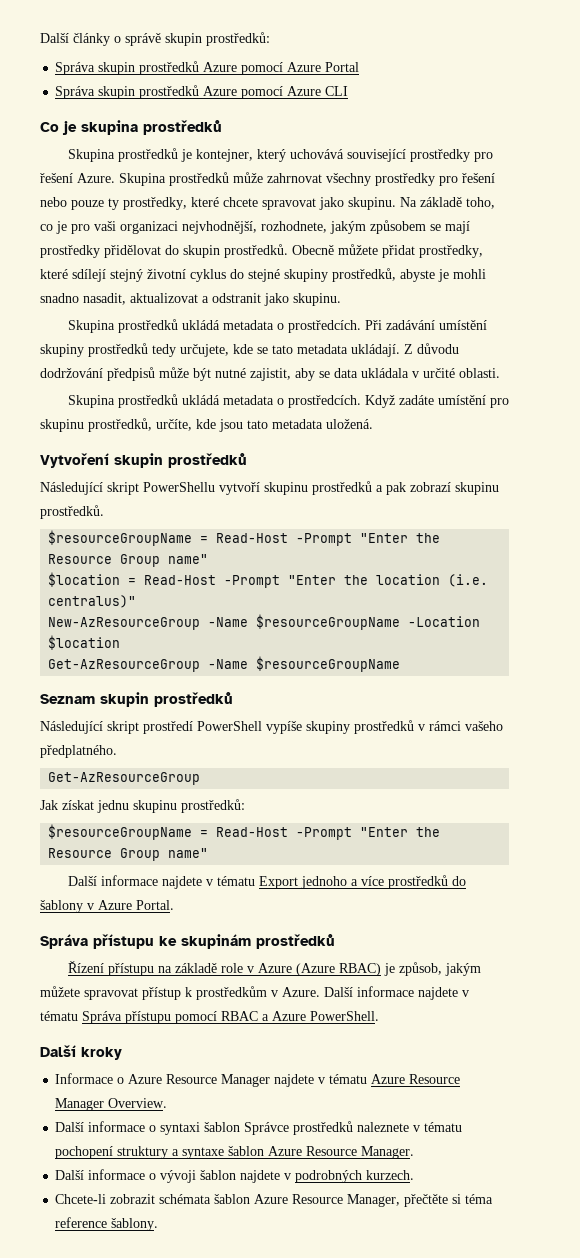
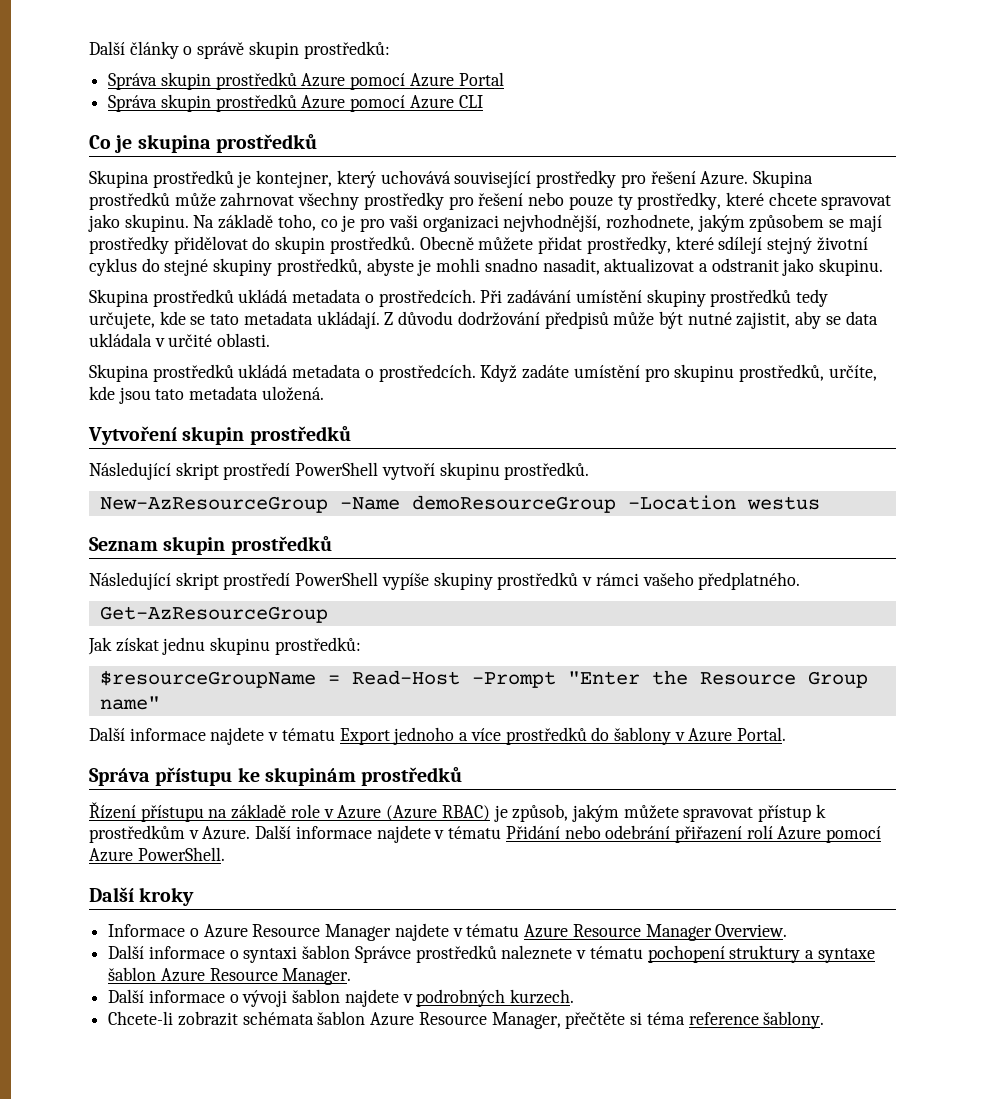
- Následující skript PowerShellu vytvoří skupinu prostředků a pak zobrazí skupinu prostředků.
- $resourceGroupName = Read-Host -Prompt "Enter the Resource Group name"
- $location = Read-Host -Prompt "Enter the location (i.e. centralus)"
- New-AzResourceGroup -Name $resourceGroupName -Location $location
- Get-AzResourceGroup -Name $resourceGroupName
+ Následující skript prostředí PowerShell vytvoří skupinu prostředků.
+ New-AzResourceGroup -Name demoResourceGroup -Location westus
- Další informace najdete v tématu Správa přístupu pomocí RBAC a Azure PowerShell.
+ Další informace najdete v tématu Přidání nebo odebrání přiřazení rolí Azure pomocí Azure PowerShell.

